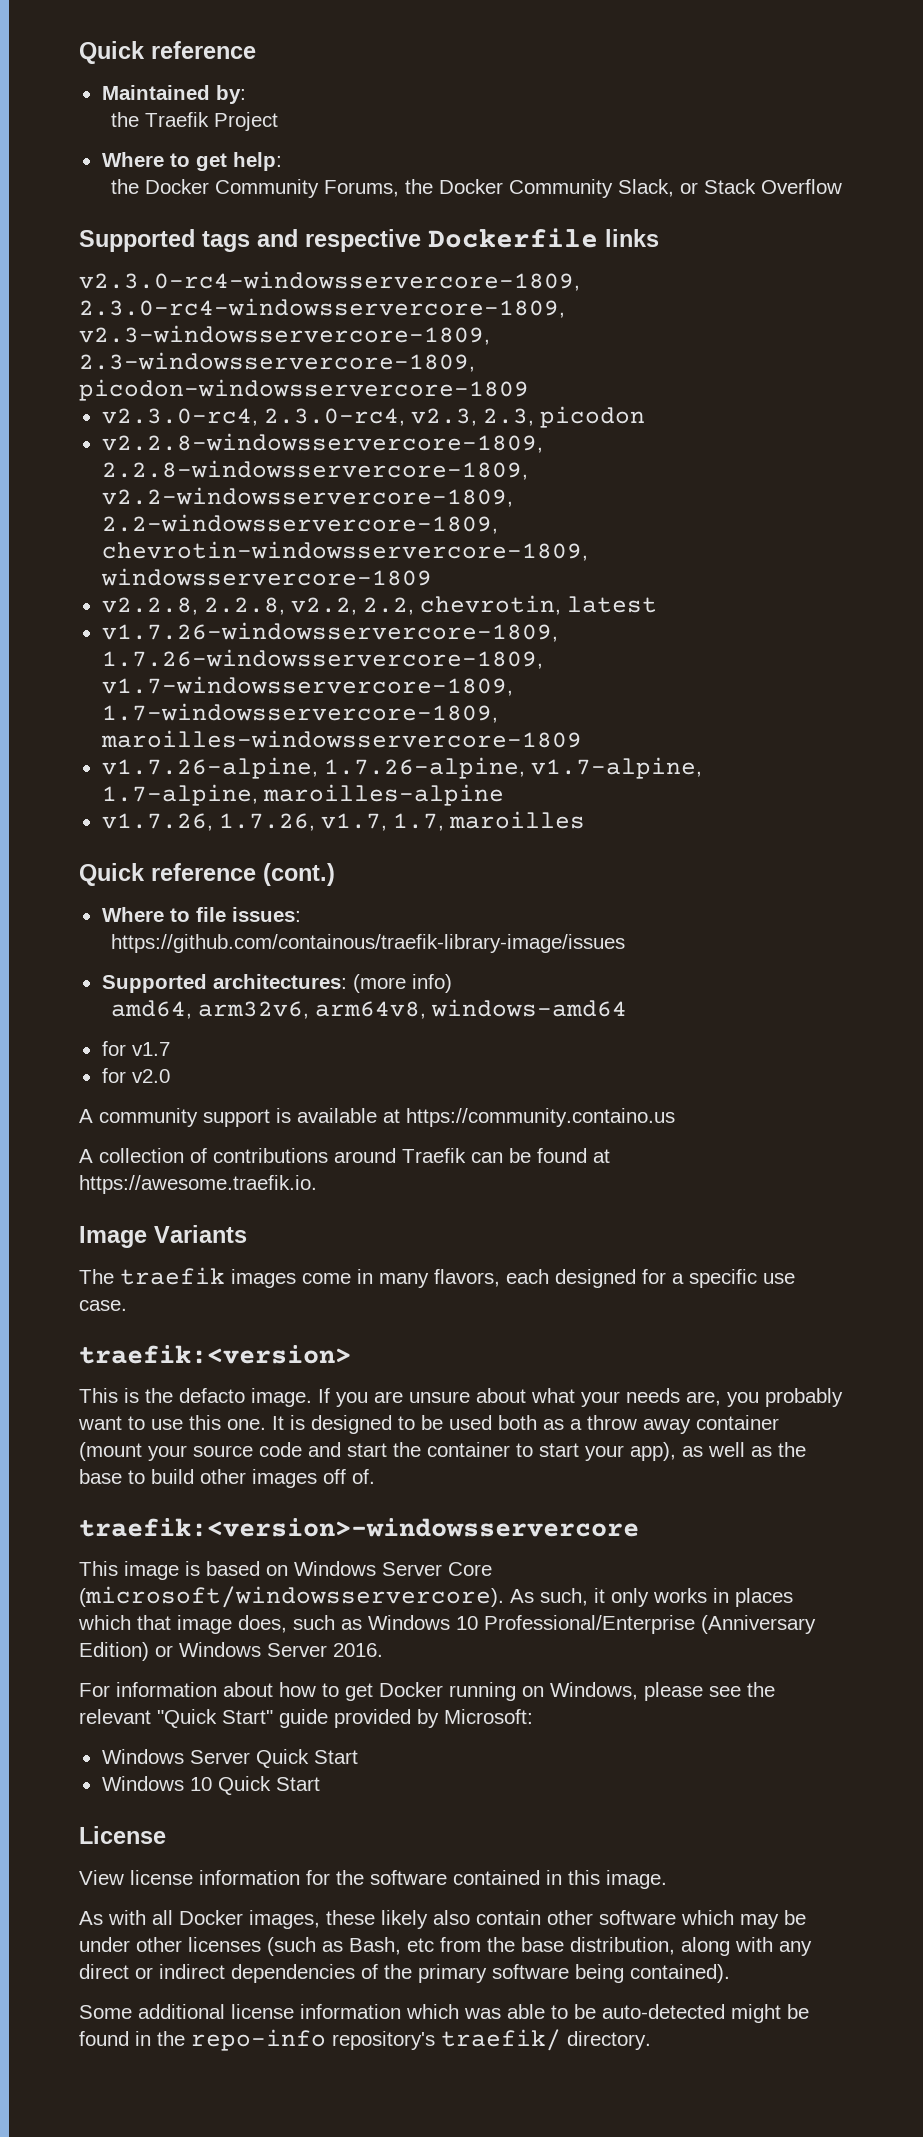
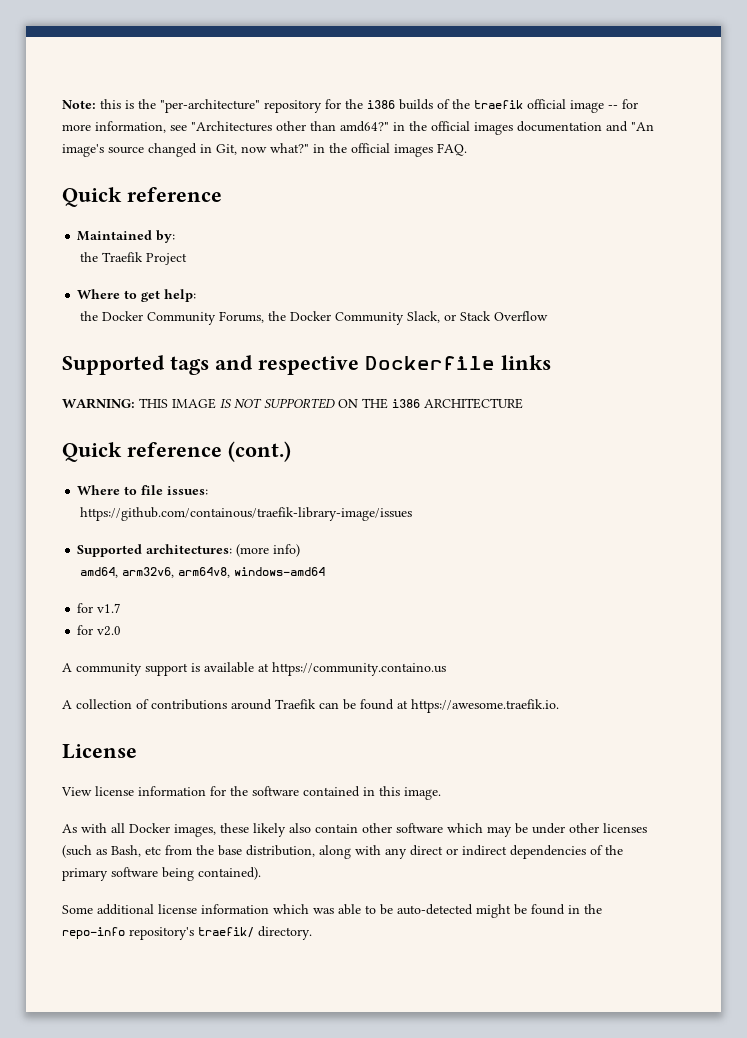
+ Note: this is the "per-architecture" repository for the i386 builds of the traefik official image -- for more information, see "Architectures other than amd64?" in the official images documentation and "An image's source changed in Git, now what?" in the official images FAQ.
- v2.3.0-rc4-windowsservercore-1809, 2.3.0-rc4-windowsservercore-1809, v2.3-windowsservercore-1809, 2.3-windowsservercore-1809, picodon-windowsservercore-1809
- v2.3.0-rc4, 2.3.0-rc4, v2.3, 2.3, picodon
- v2.2.8-windowsservercore-1809, 2.2.8-windowsservercore-1809, v2.2-windowsservercore-1809, 2.2-windowsservercore-1809, chevrotin-windowsservercore-1809, windowsservercore-1809
- v2.2.8, 2.2.8, v2.2, 2.2, chevrotin, latest
- v1.7.26-windowsservercore-1809, 1.7.26-windowsservercore-1809, v1.7-windowsservercore-1809, 1.7-windowsservercore-1809, maroilles-windowsservercore-1809
- v1.7.26-alpine, 1.7.26-alpine, v1.7-alpine, 1.7-alpine, maroilles-alpine
- v1.7.26, 1.7.26, v1.7, 1.7, maroilles
+ WARNING: THIS IMAGE IS NOT SUPPORTED ON THE i386 ARCHITECTURE
- Image Variants
- The traefik images come in many flavors, each designed for a specific use case.
- traefik:<version>
- This is the defacto image. If you are unsure about what your needs are, you probably want to use this one. It is designed to be used both as a throw away container (mount your source code and start the container to start your app), as well as the base to build other images off of.
- traefik:<version>-windowsservercore
- This image is based on Windows Server Core (microsoft/windowsservercore). As such, it only works in places which that image does, such as Windows 10 Professional/Enterprise (Anniversary Edition) or Windows Server 2016.
- For information about how to get Docker running on Windows, please see the relevant "Quick Start" guide provided by Microsoft:
- Windows Server Quick Start
- Windows 10 Quick Start

